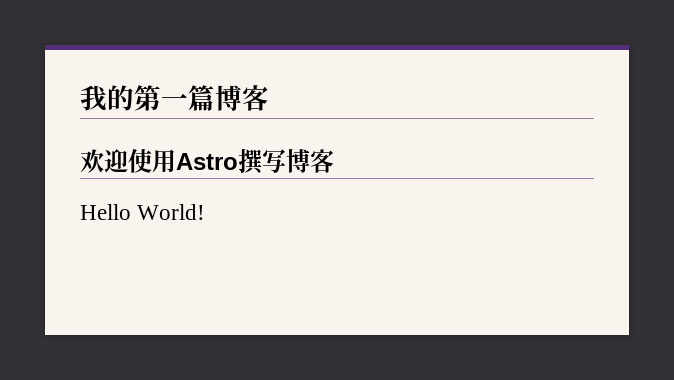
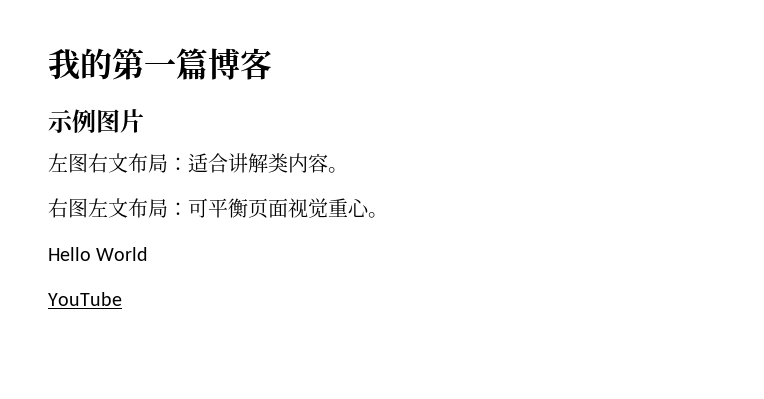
- 欢迎使用Astro撰写博客
+ 示例图片
+ 左图右文布局：适合讲解类内容。
+ 右图左文布局：可平衡页面视觉重心。
- Hello World!
+ Hello World
+ YouTube

